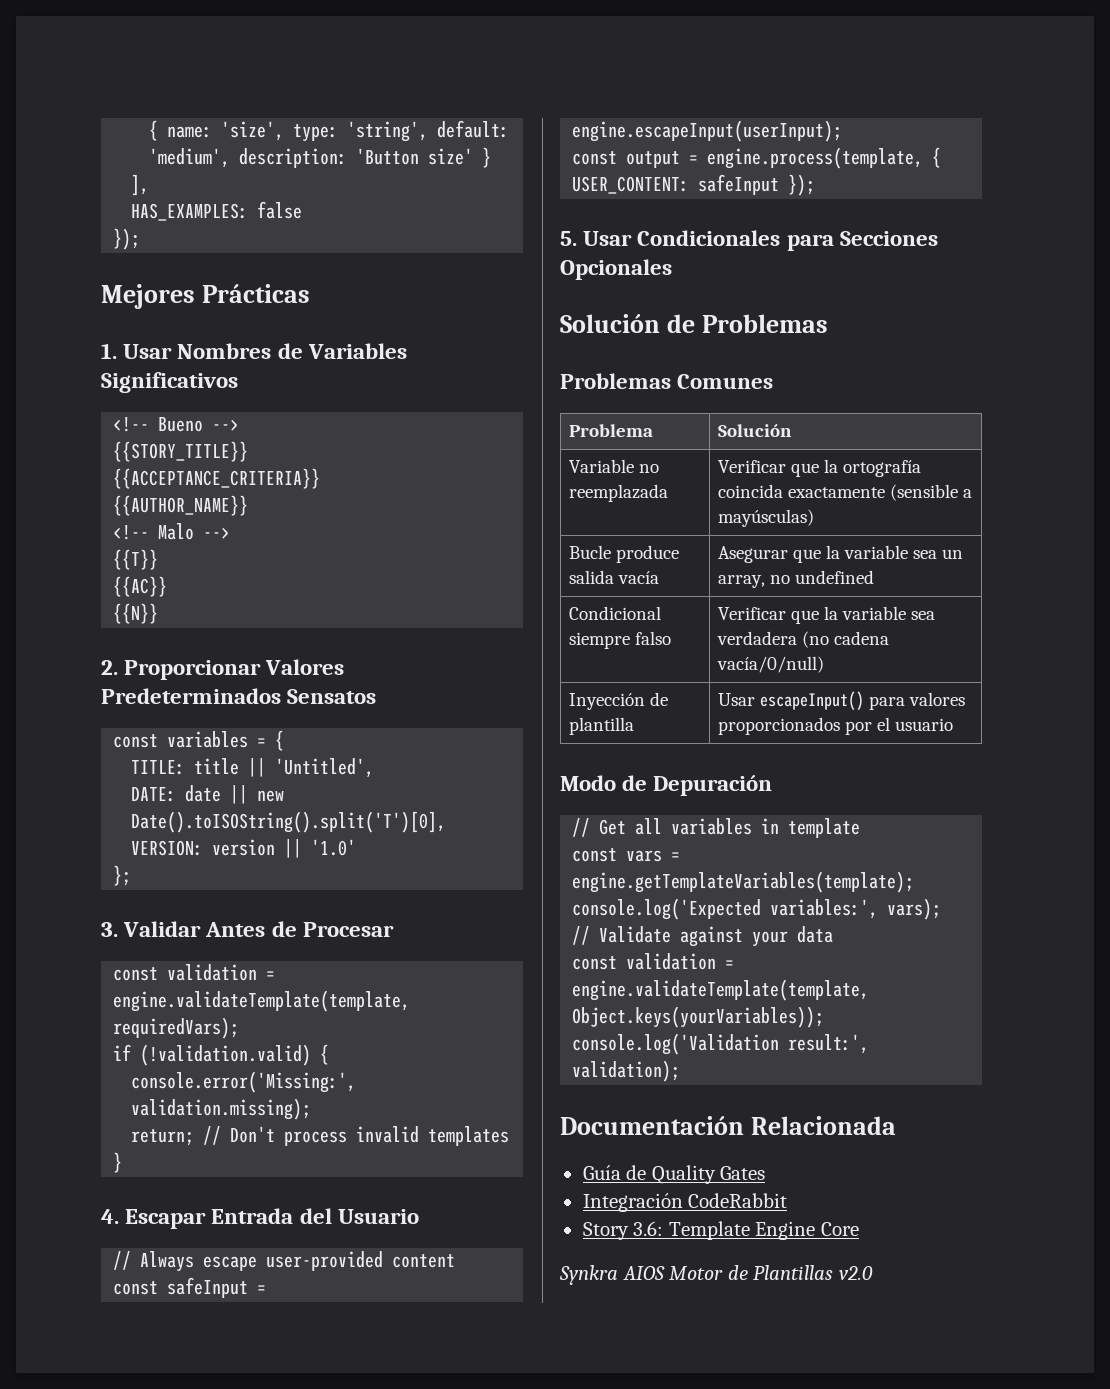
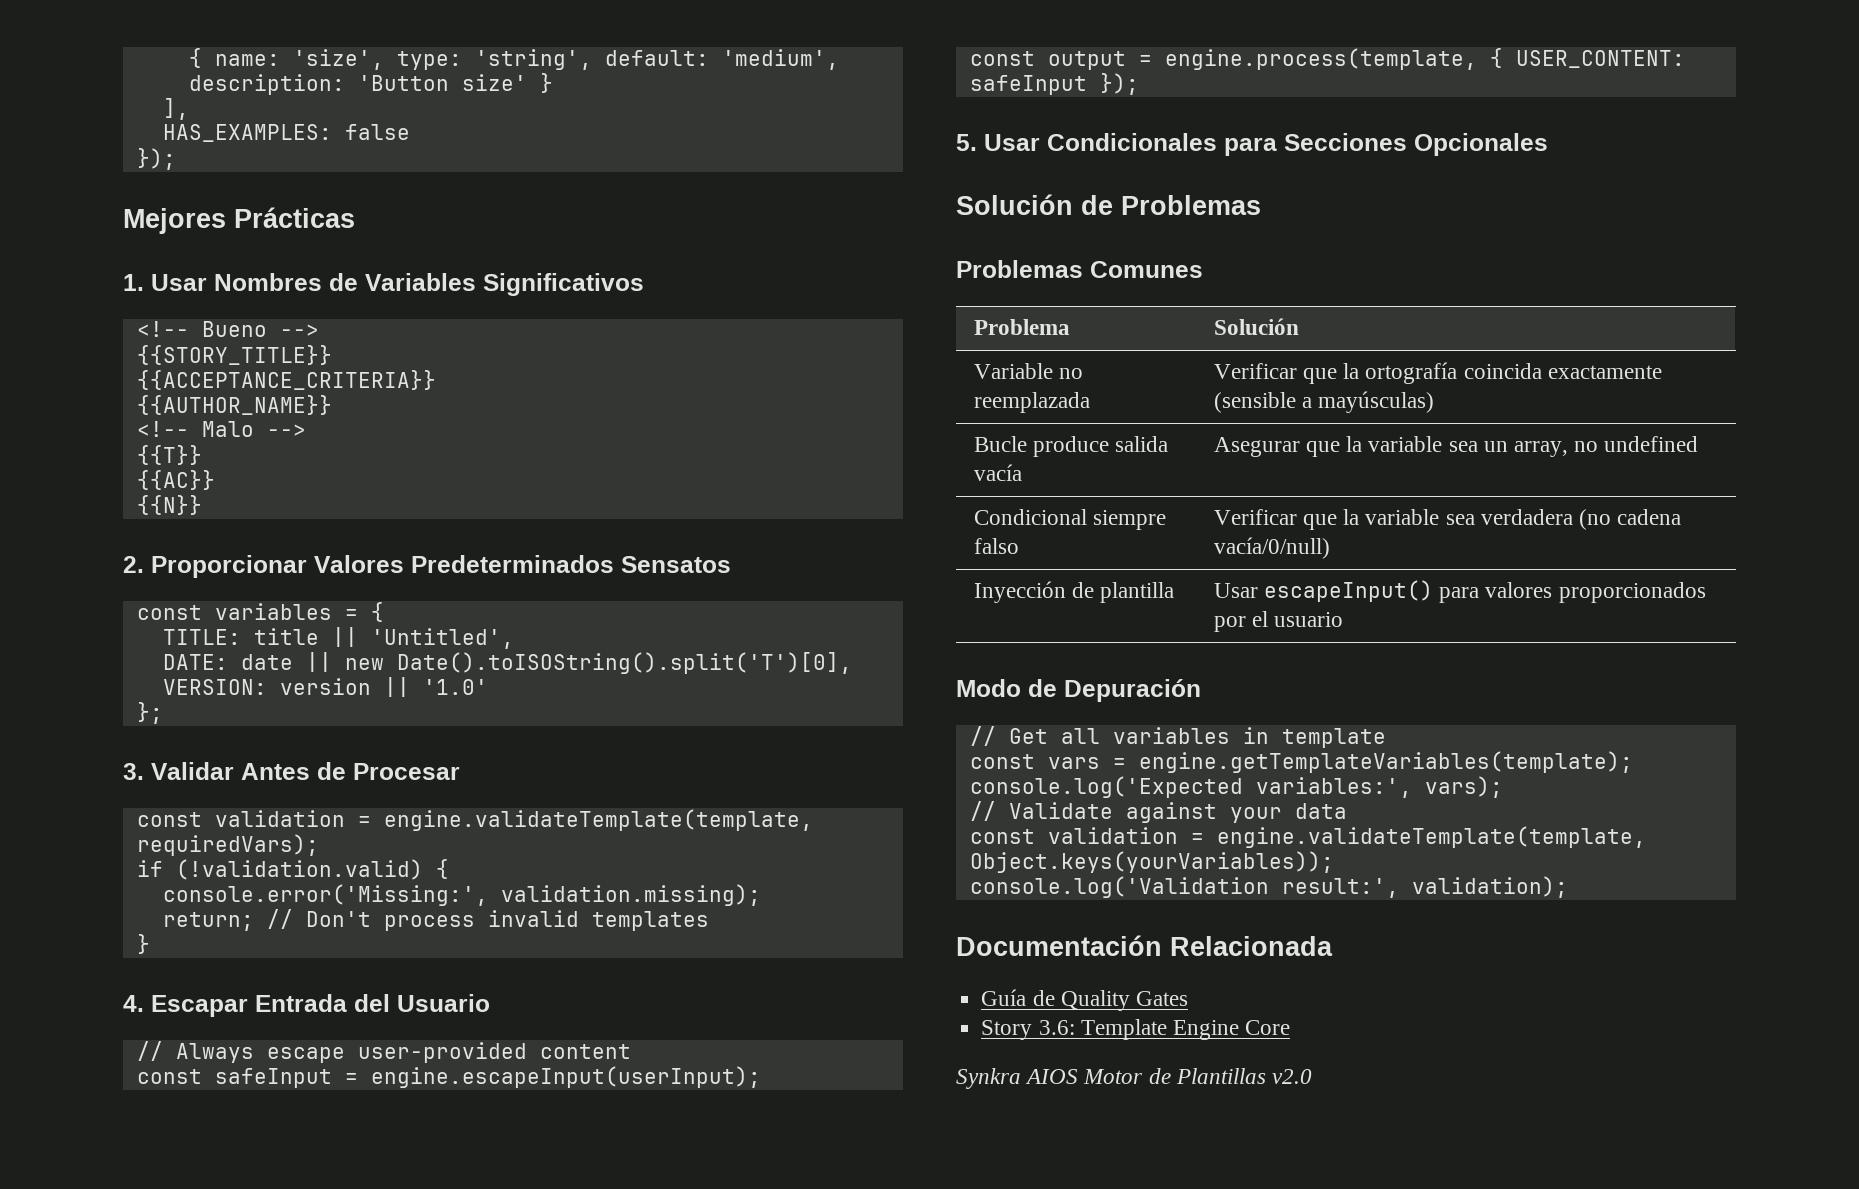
- Integración CodeRabbit

